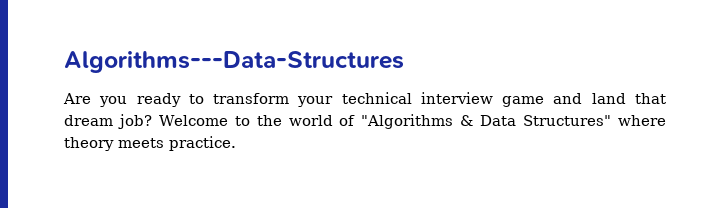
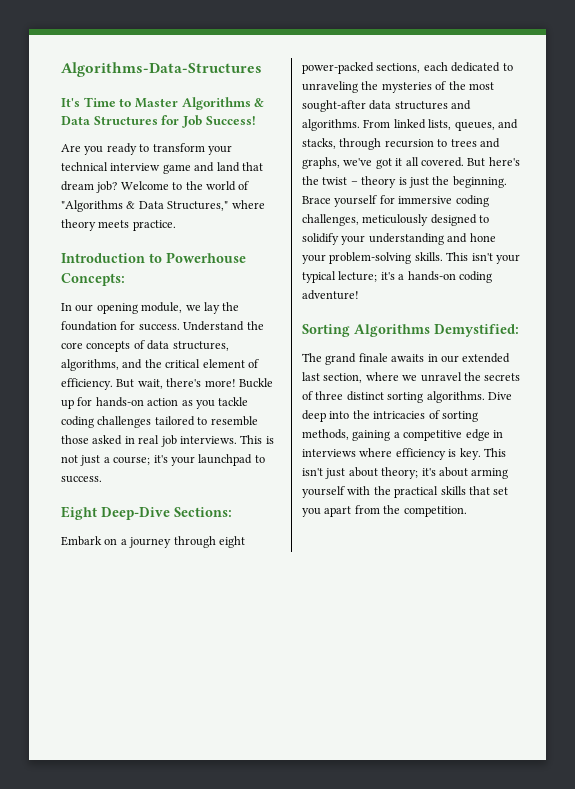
- Algorithms---Data-Structures
+ Algorithms-Data-Structures
+ It's Time to Master Algorithms & Data Structures for Job Success!
- Welcome to the world of "Algorithms & Data Structures" where theory meets practice.
+ Welcome to the world of "Algorithms & Data Structures," where theory meets practice.
+ Introduction to Powerhouse Concepts:
+ In our opening module, we lay the foundation for success. Understand the core concepts of data structures, algorithms, and the critical element of efficiency. But wait, there's more! Buckle up for hands-on action as you tackle coding challenges tailored to resemble those asked in real job interviews. This is not just a course; it's your launchpad to success.
+ Eight Deep-Dive Sections:
+ Embark on a journey through eight power-packed sections, each dedicated to unraveling the mysteries of the most sought-after data structures and algorithms. From linked lists, queues, and stacks, through recursion to trees and graphs, we've got it all covered. But here's the twist – theory is just the beginning. Brace yourself for immersive coding challenges, meticulously designed to solidify your understanding and hone your problem-solving skills. This isn't your typical lecture; it's a hands-on coding adventure!
+ Sorting Algorithms Demystified:
+ The grand finale awaits in our extended last section, where we unravel the secrets of three distinct sorting algorithms. Dive deep into the intricacies of sorting methods, gaining a competitive edge in interviews where efficiency is key. This isn't just about theory; it's about arming yourself with the practical skills that set you apart from the competition.

